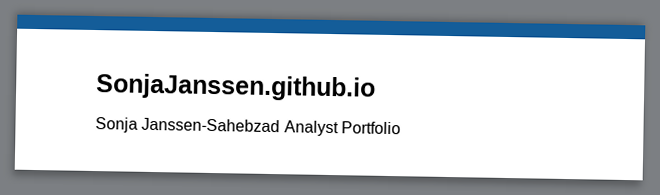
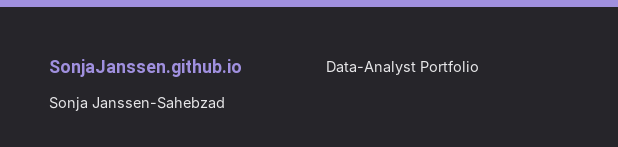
- Sonja Janssen-Sahebzad Analyst Portfolio
+ Sonja Janssen-Sahebzad Data-Analyst Portfolio

